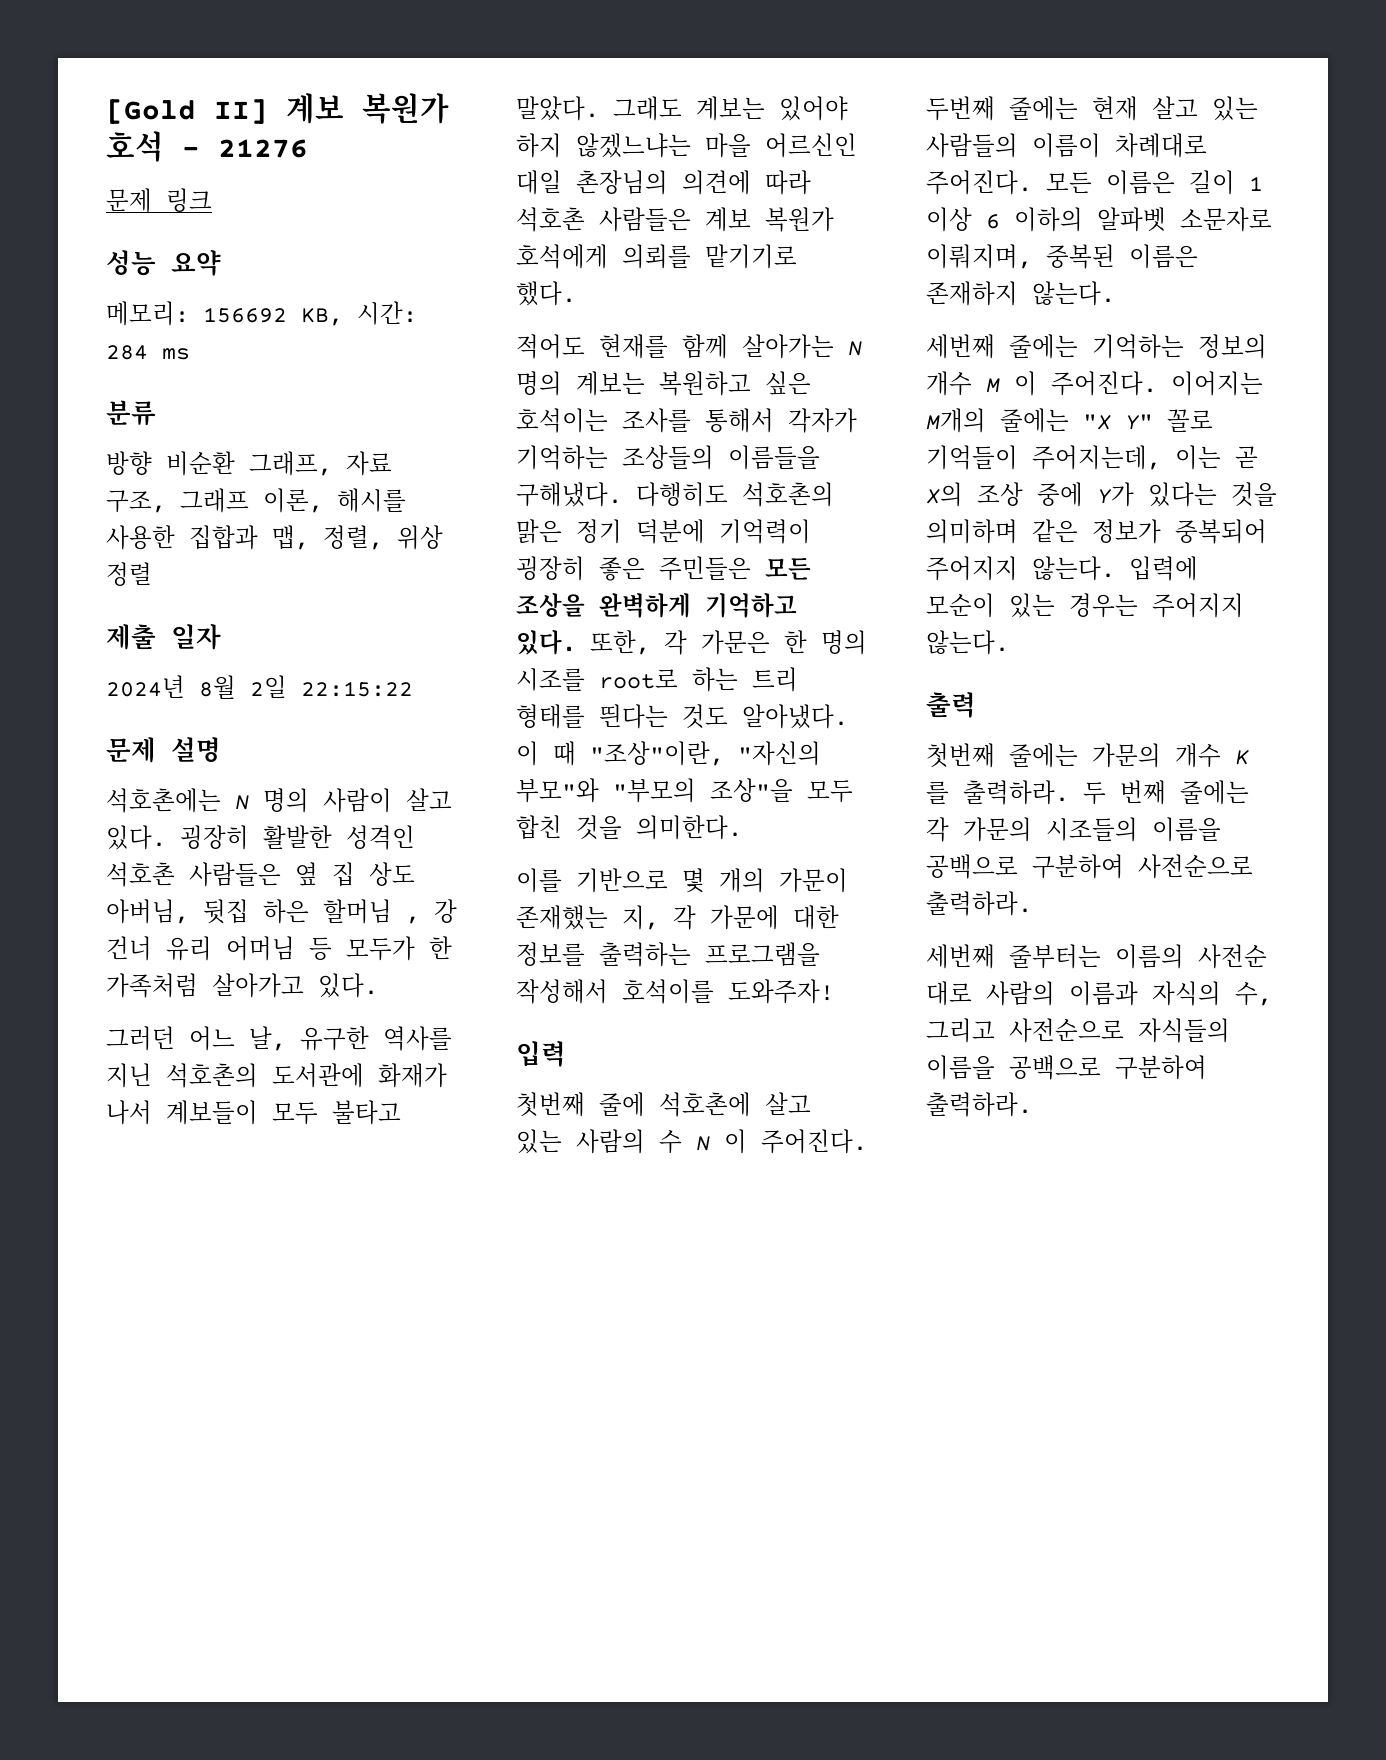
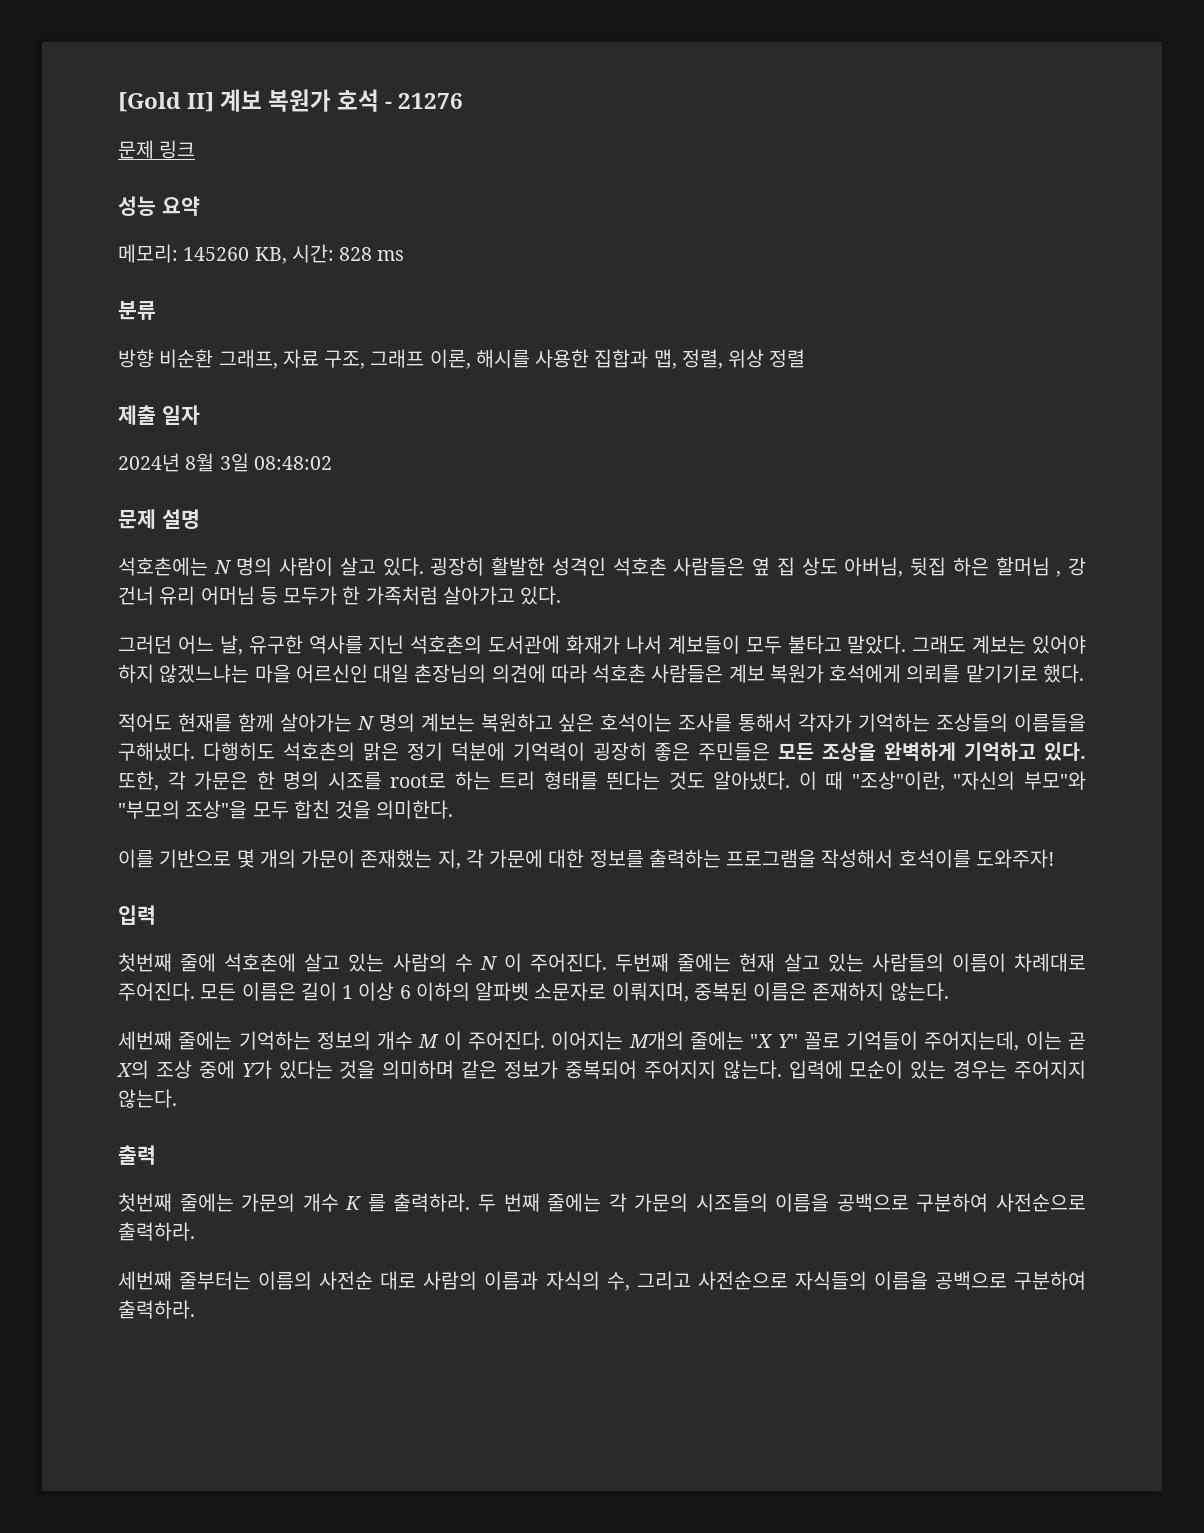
- 메모리: 156692 KB, 시간: 284 ms
+ 메모리: 145260 KB, 시간: 828 ms
- 2024년 8월 2일 22:15:22
+ 2024년 8월 3일 08:48:02

